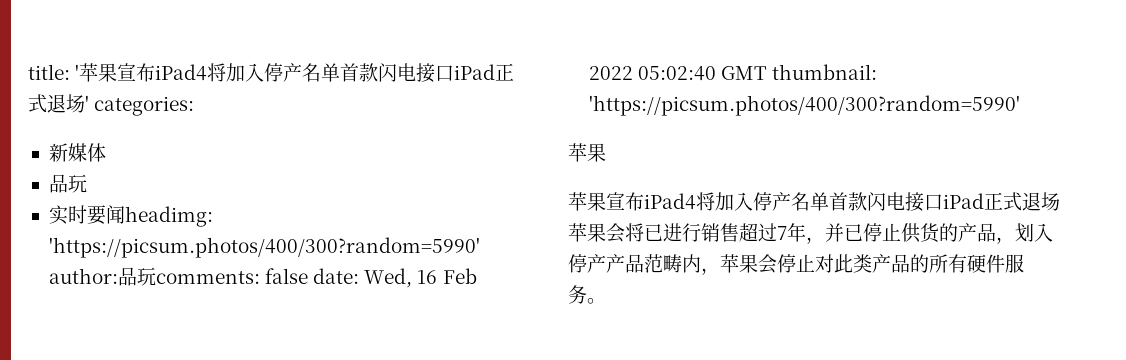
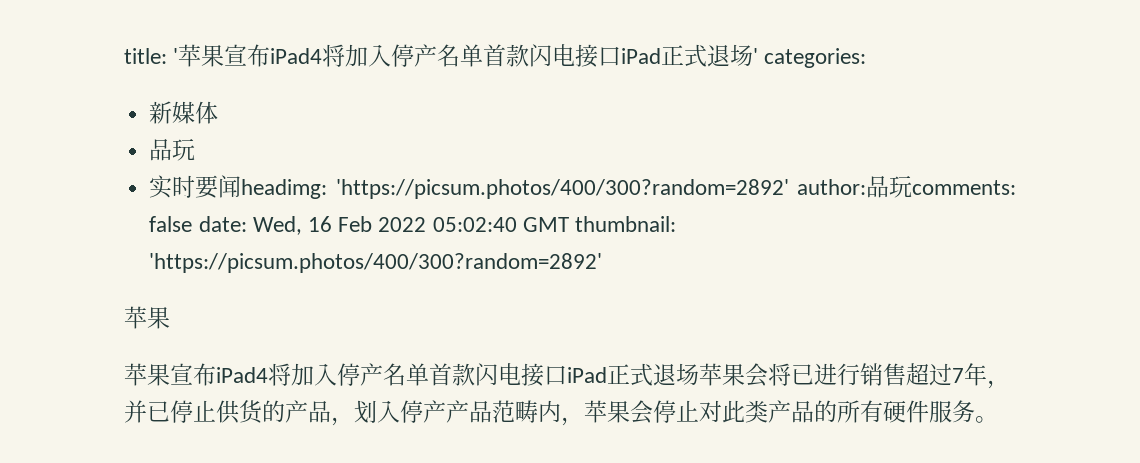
- 实时要闻headimg: 'https://picsum.photos/400/300?random=5990' author:品玩comments: false date: Wed, 16 Feb 2022 05:02:40 GMT thumbnail: 'https://picsum.photos/400/300?random=5990'
+ 实时要闻headimg: 'https://picsum.photos/400/300?random=2892' author:品玩comments: false date: Wed, 16 Feb 2022 05:02:40 GMT thumbnail: 'https://picsum.photos/400/300?random=2892'

